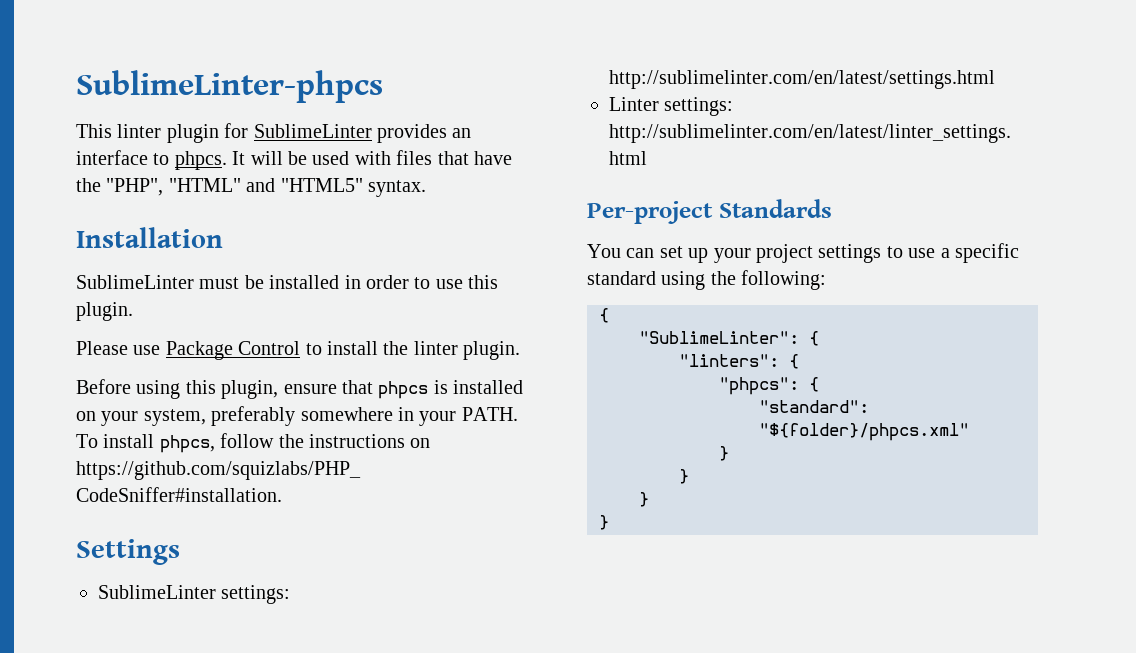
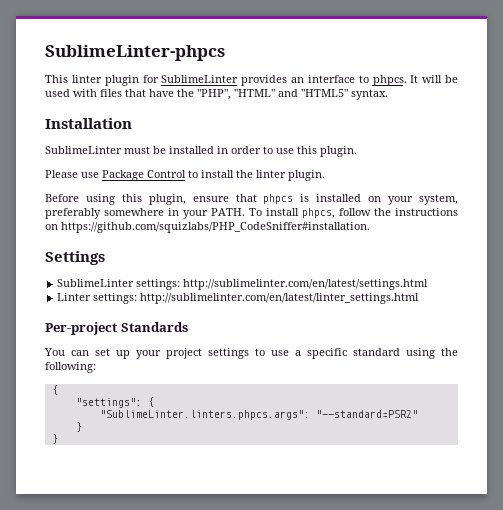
- "SublimeLinter": {
- "linters": {
- "phpcs": {
- "standard": "${folder}/phpcs.xml"
- }
- }
+ "settings": {
+ "SublimeLinter.linters.phpcs.args": "--standard=PSR2"

